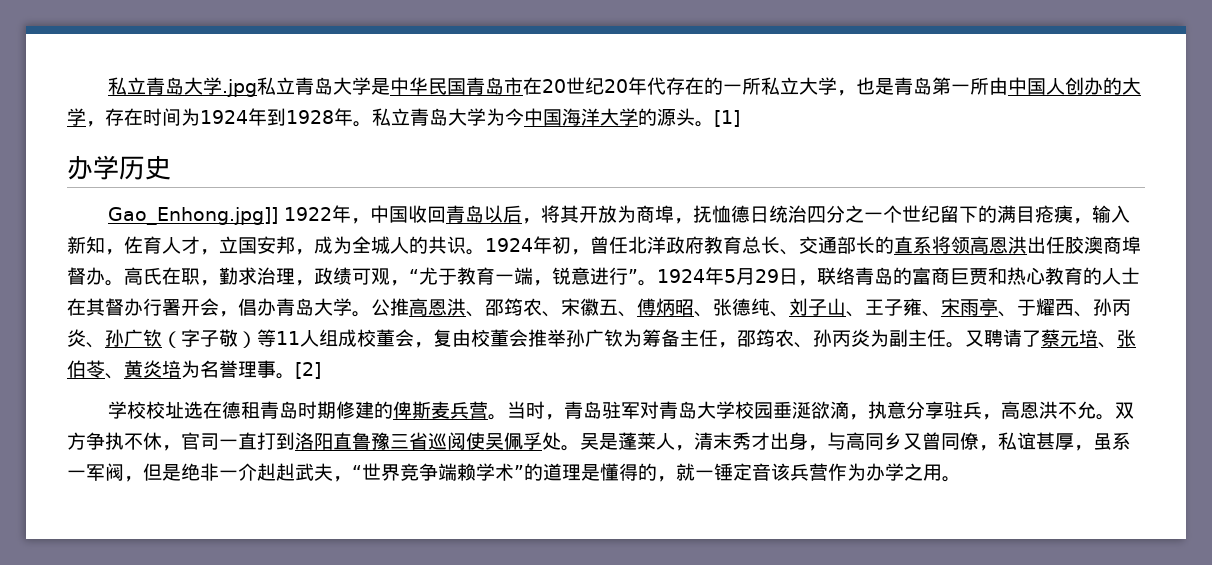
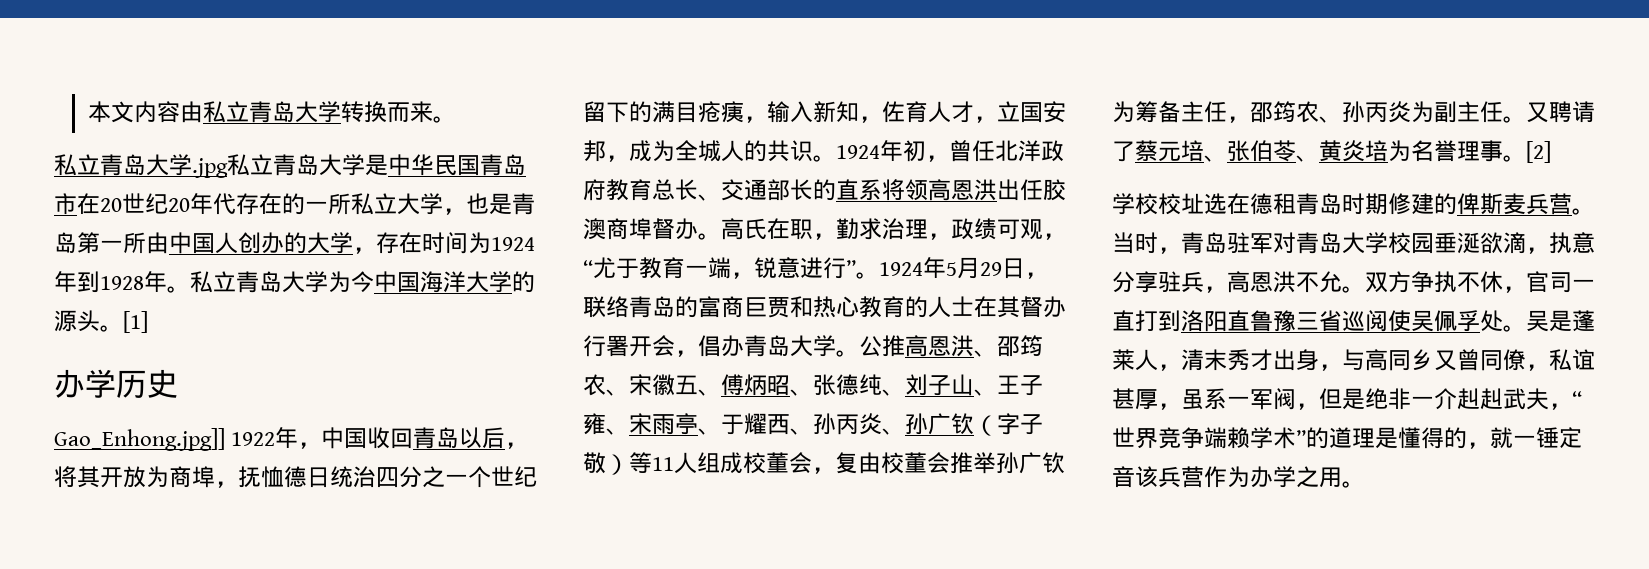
+ 本文内容由私立青岛大学转换而来。

